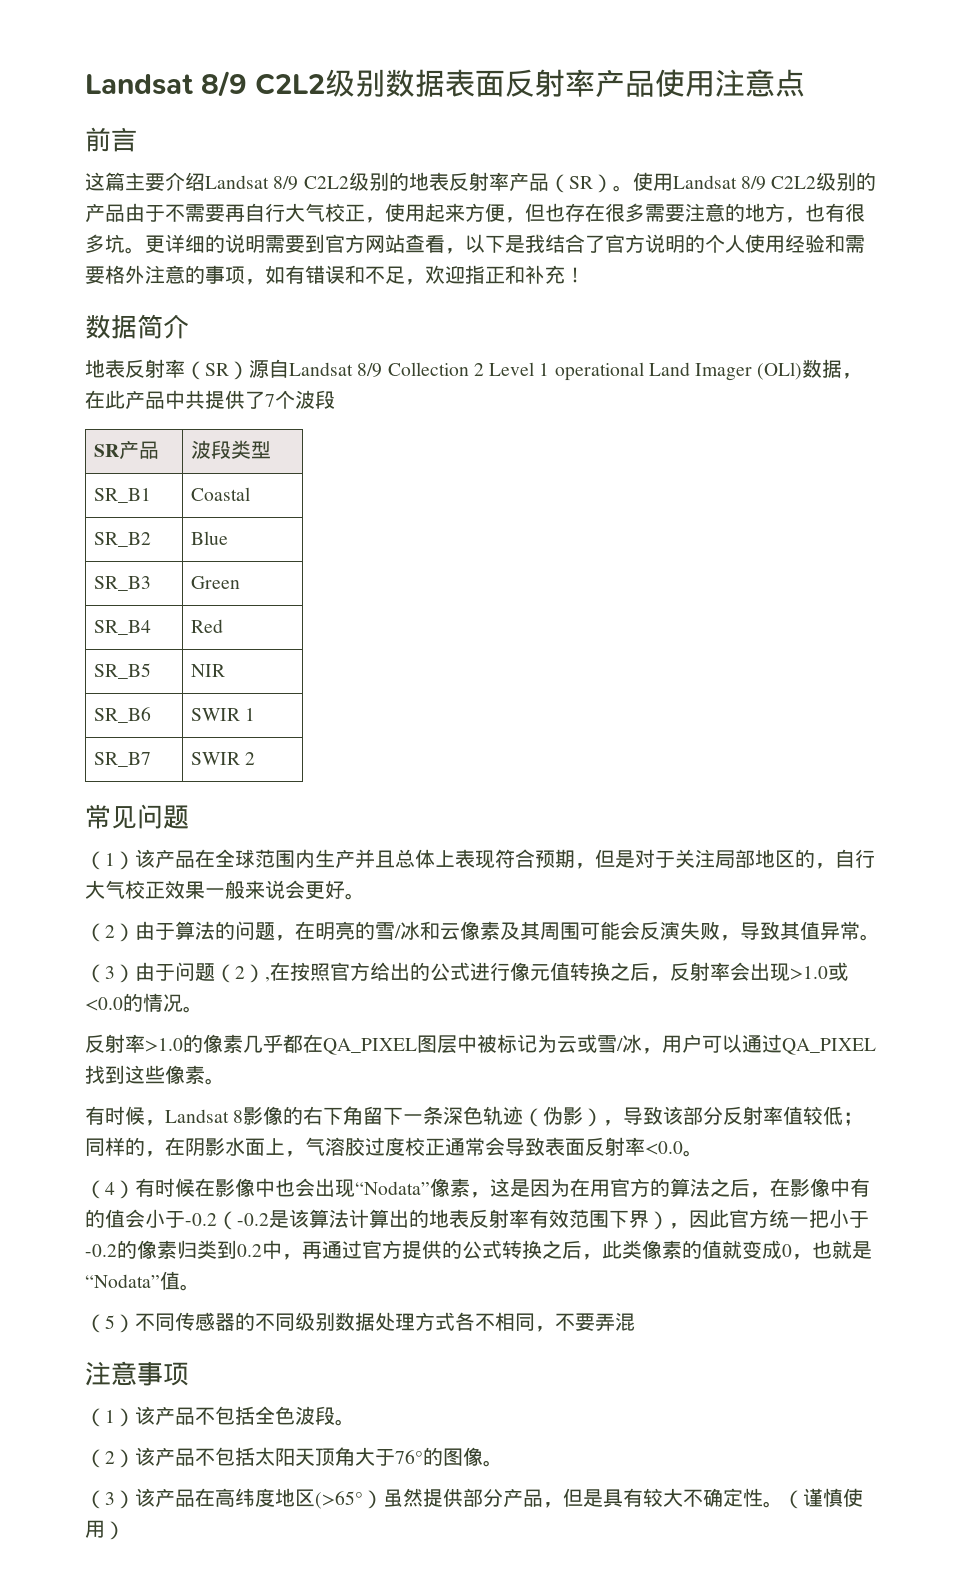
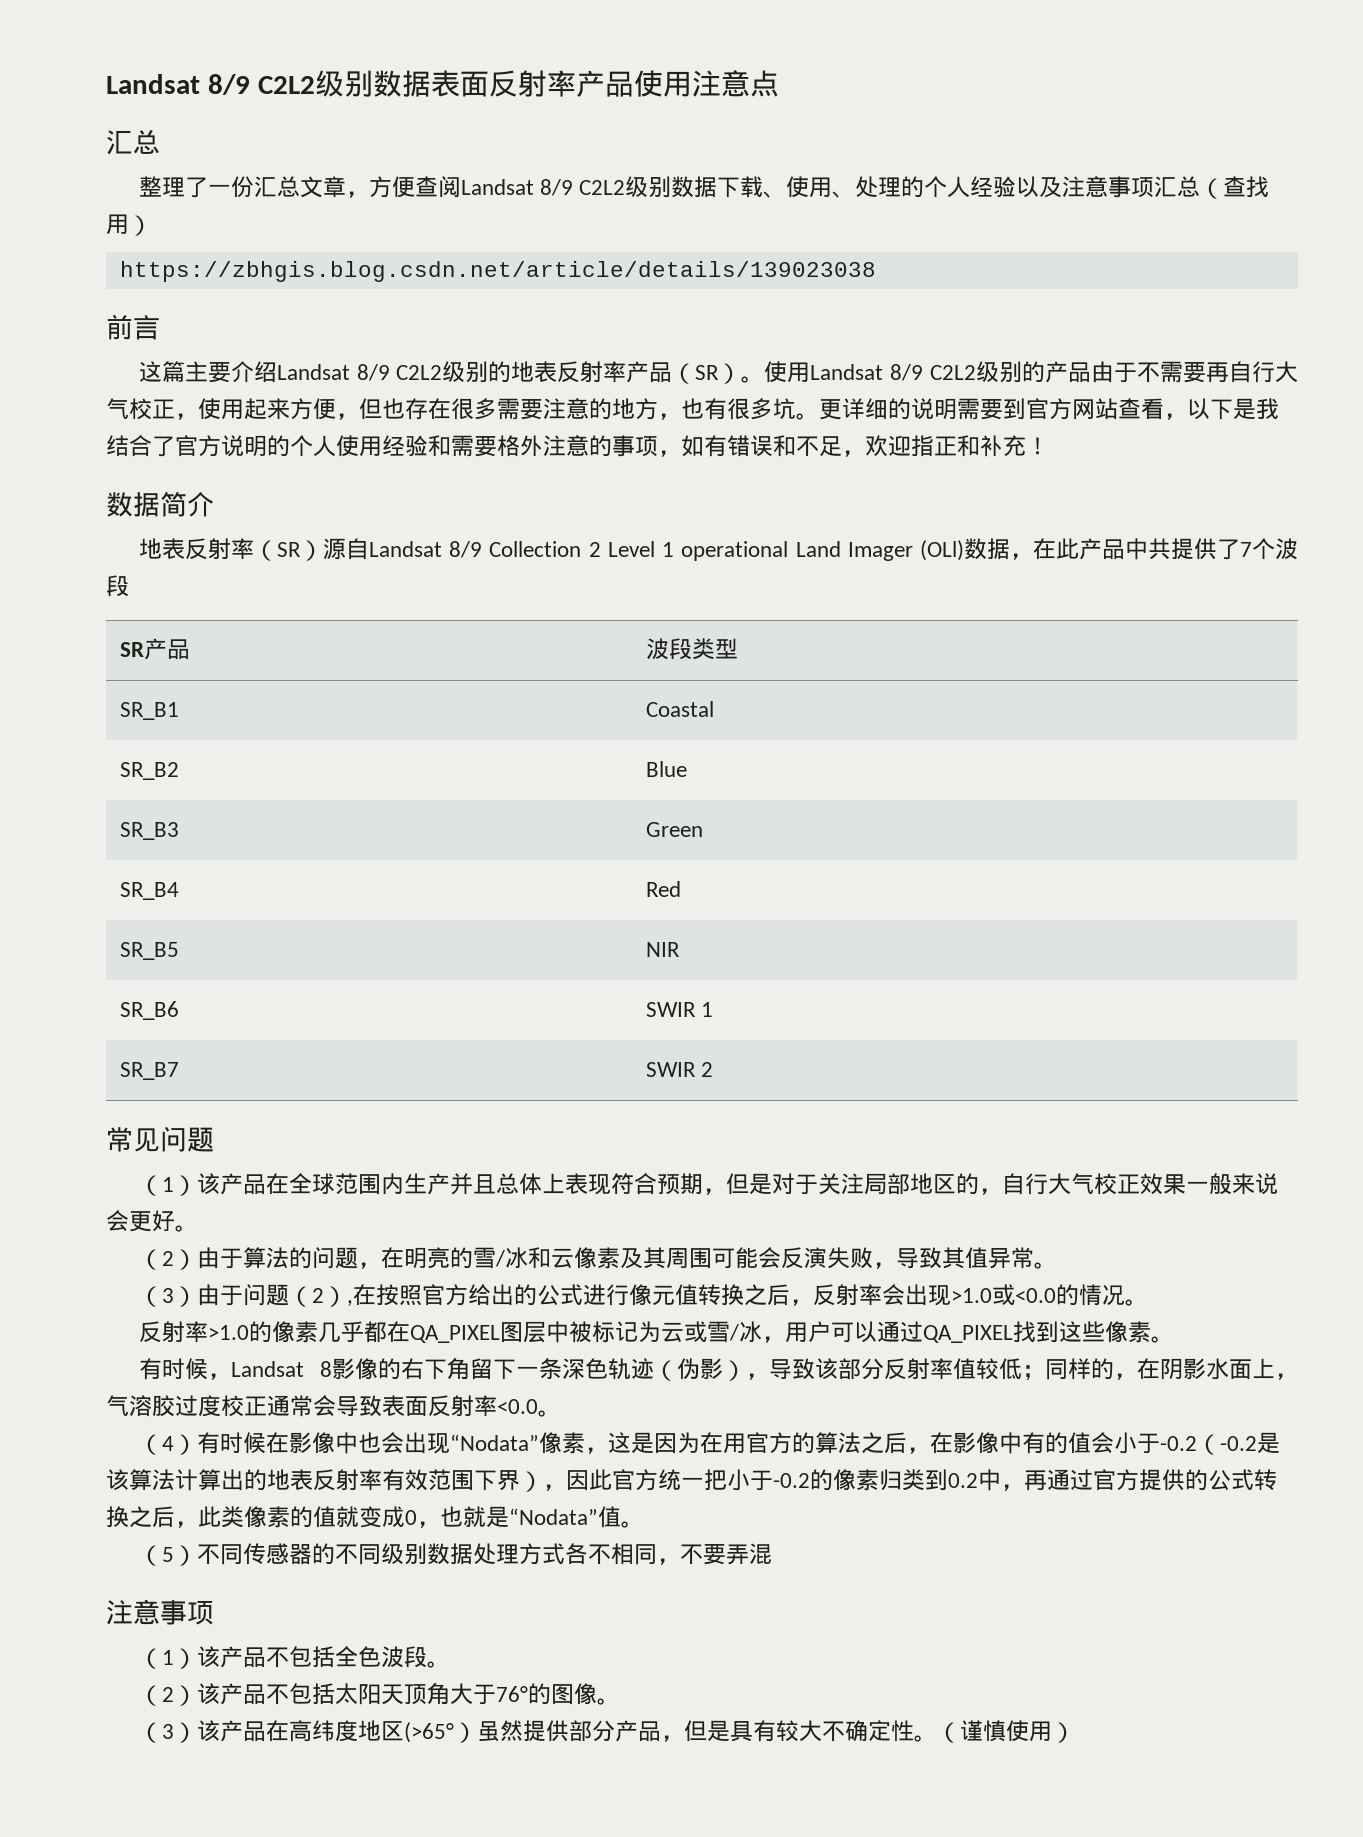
  Landsat 8/9 C2L2级别数据表面反射率产品使用注意点
+ 汇总
+ 整理了一份汇总文章，方便查阅Landsat 8/9 C2L2级别数据下载、使用、处理的个人经验以及注意事项汇总（查找用）
+ https://zbhgis.blog.csdn.net/article/details/139023038

